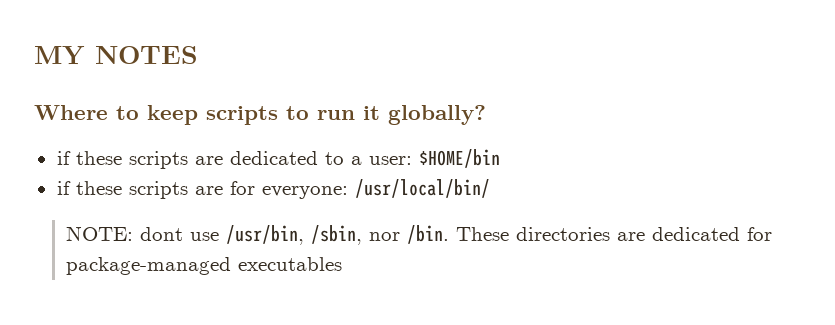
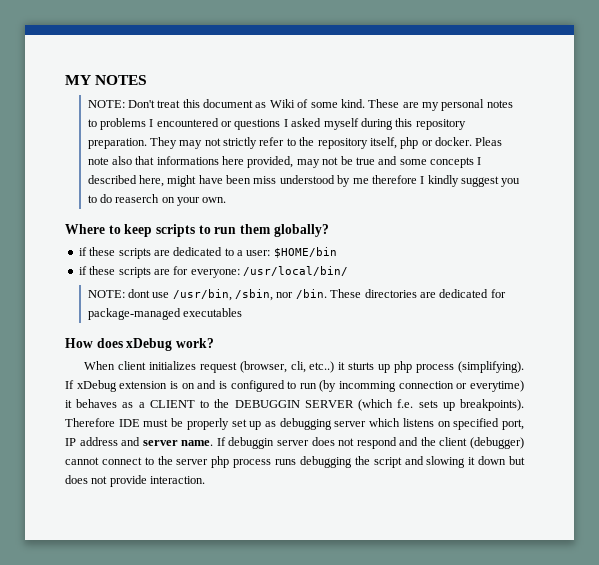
+ NOTE: Don't treat this document as Wiki of some kind. These are my personal notes to problems I encountered or questions I asked myself during this repository preparation. They may not strictly refer to the repository itself, php or docker. Pleas note also that informations here provided, may not be true and some concepts I described here, might have been miss understood by me therefore I kindly suggest you to do reaserch on your own.
- Where to keep scripts to run it globally?
+ Where to keep scripts to run them globally?
+ How does xDebug work?
+ When client initializes request (browser, cli, etc..) it sturts up php process (simplifying). If xDebug extension is on and is configured to run (by incomming connection or everytime) it behaves as a CLIENT to the DEBUGGIN SERVER (which f.e. sets up breakpoints). Therefore IDE must be properly set up as debugging server which listens on specified port, IP address and server name. If debuggin server does not respond and the client (debugger) cannot connect to the server php process runs debugging the script and slowing it down but does not provide interaction.

